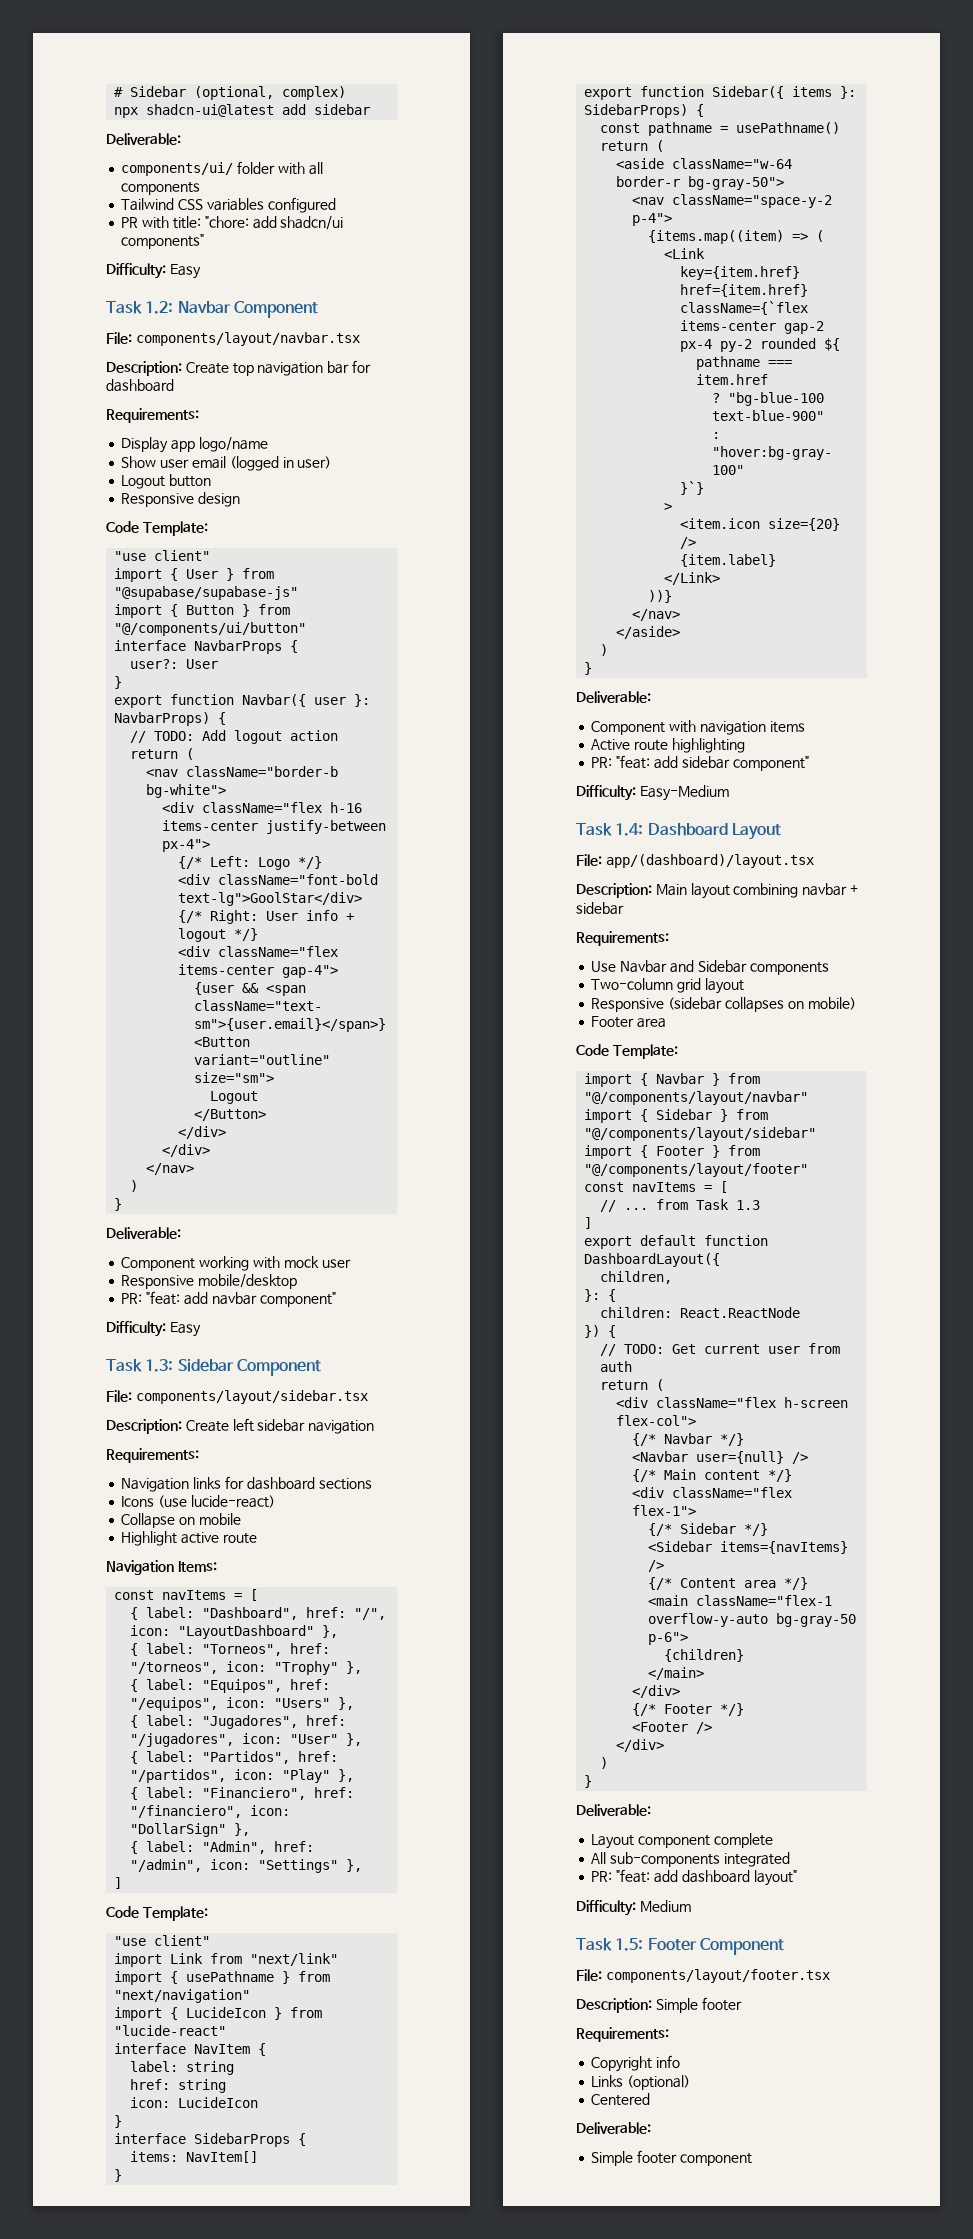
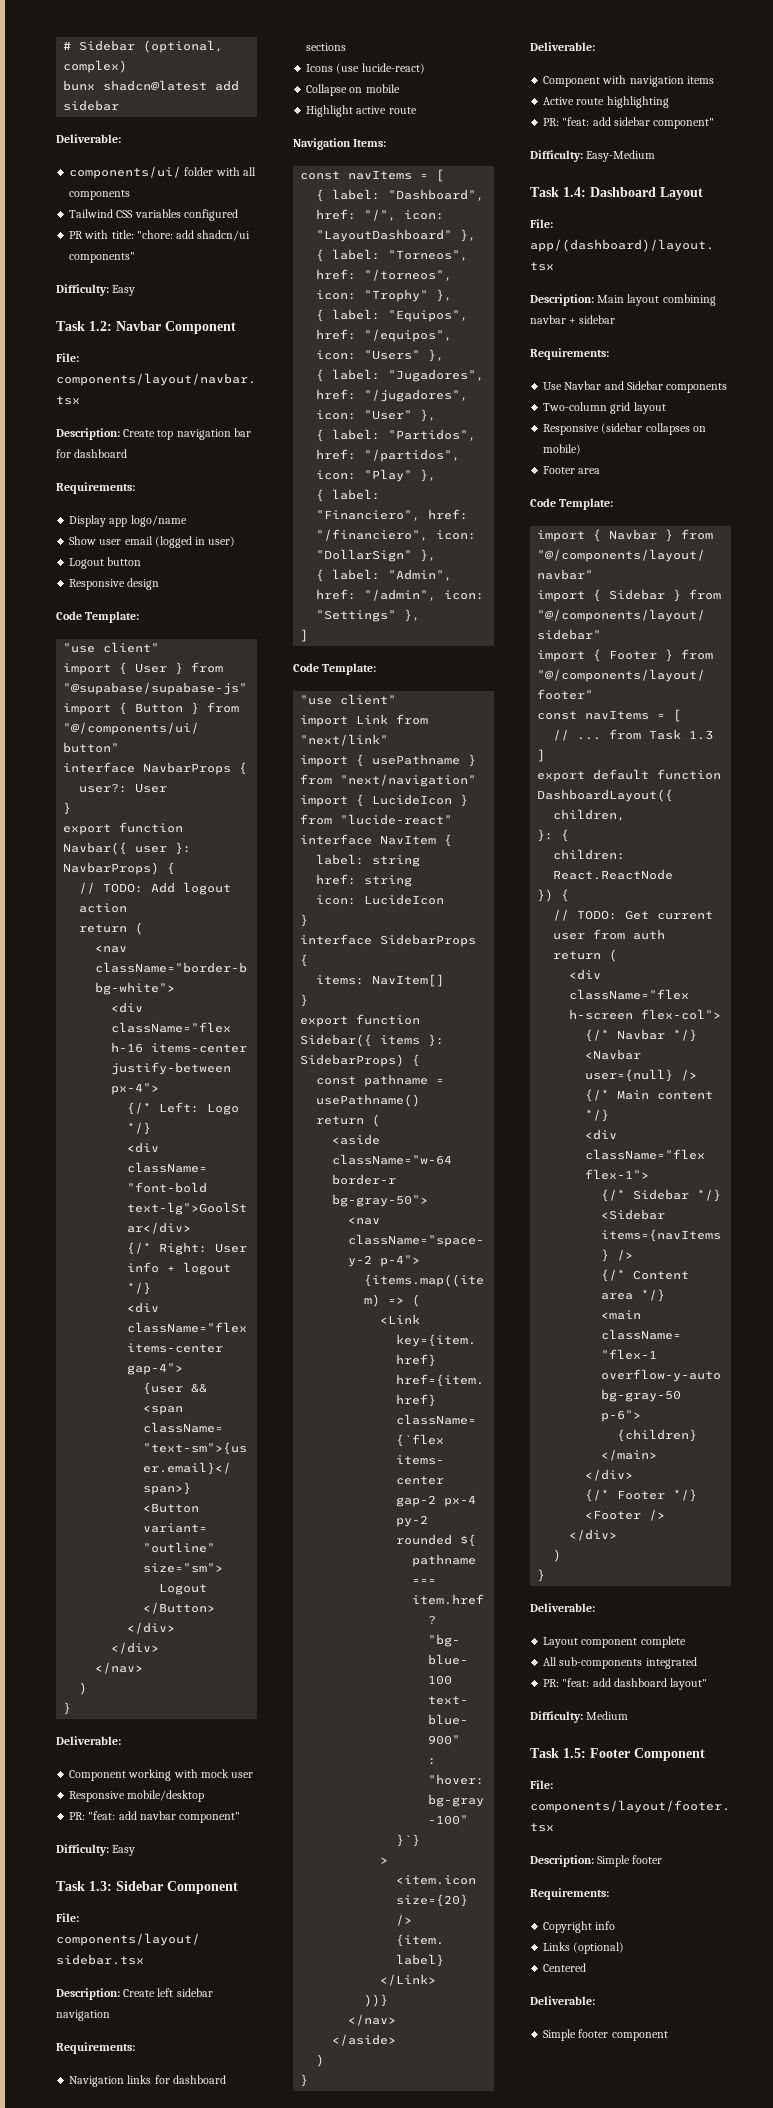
- npx shadcn-ui@latest add sidebar
+ bunx shadcn@latest add sidebar

